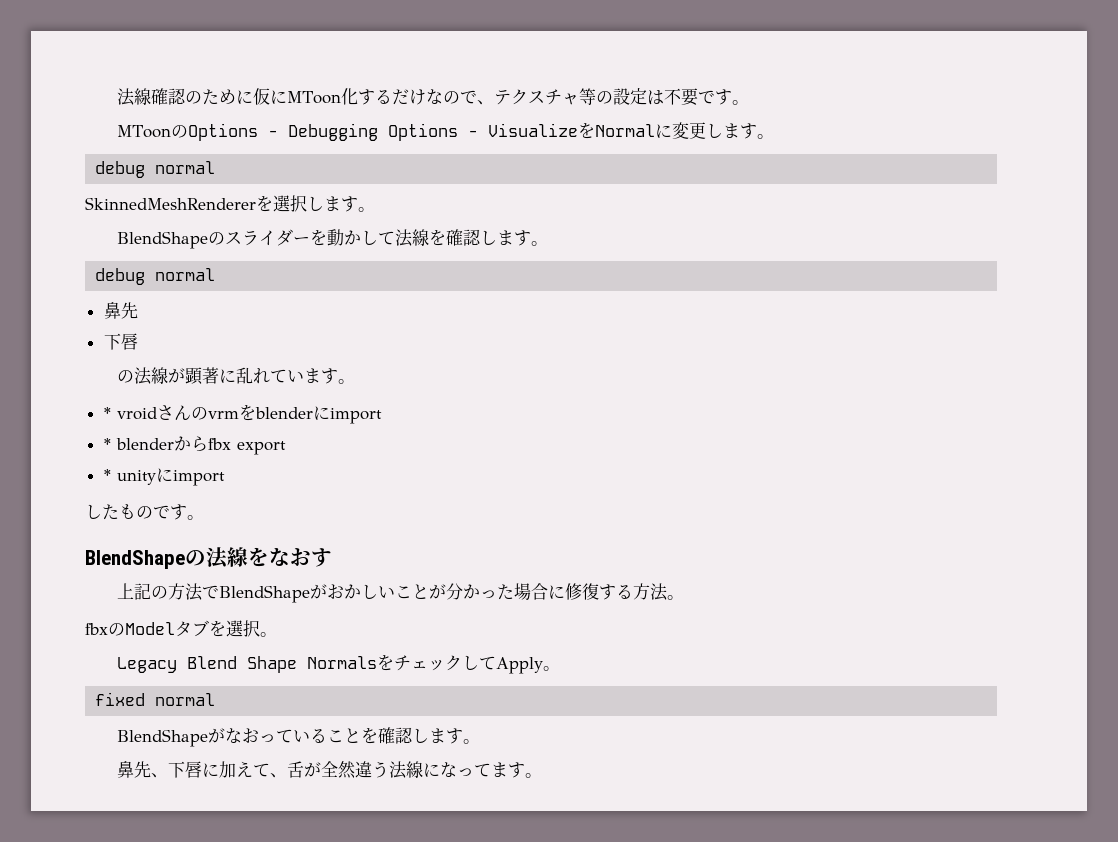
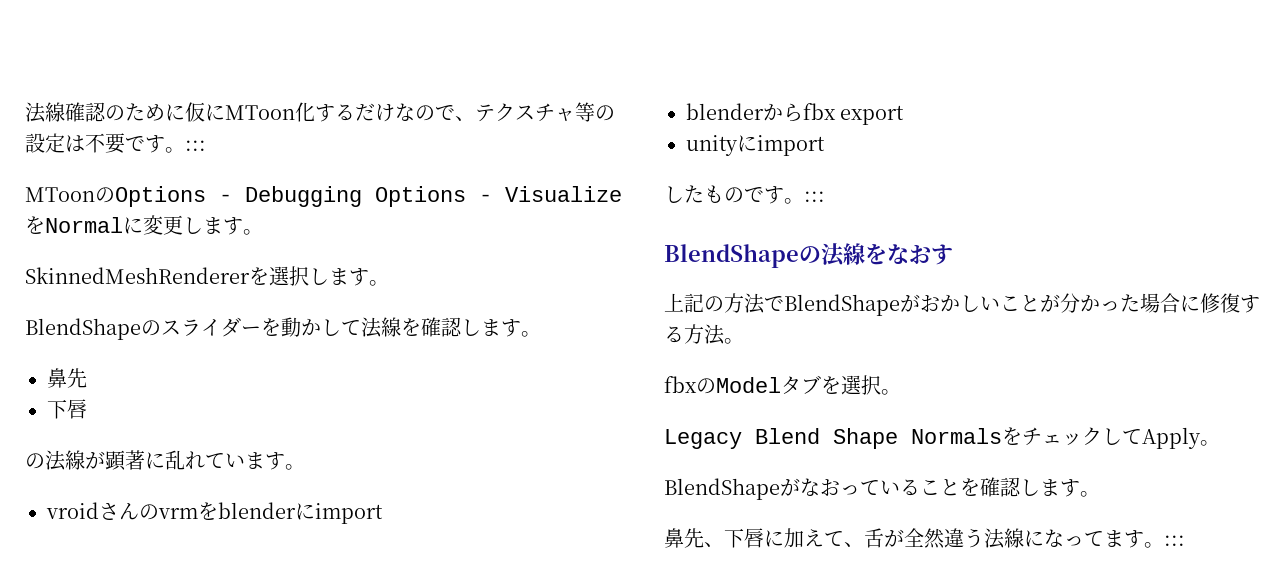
- 法線確認のために仮にMToon化するだけなので、テクスチャ等の設定は不要です。
+ 法線確認のために仮にMToon化するだけなので、テクスチャ等の設定は不要です。:::
  MToonのOptions - Debugging Options - VisualizeをNormalに変更します。
- debug normal
  BlendShapeのスライダーを動かして法線を確認します。
- debug normal
- * vroidさんのvrmをblenderにimport
+ vroidさんのvrmをblenderにimport
- * blenderからfbx export
+ blenderからfbx export
- * unityにimport
+ unityにimport
- したものです。
+ したものです。:::
- fixed normal
- 鼻先、下唇に加えて、舌が全然違う法線になってます。
+ 鼻先、下唇に加えて、舌が全然違う法線になってます。:::

